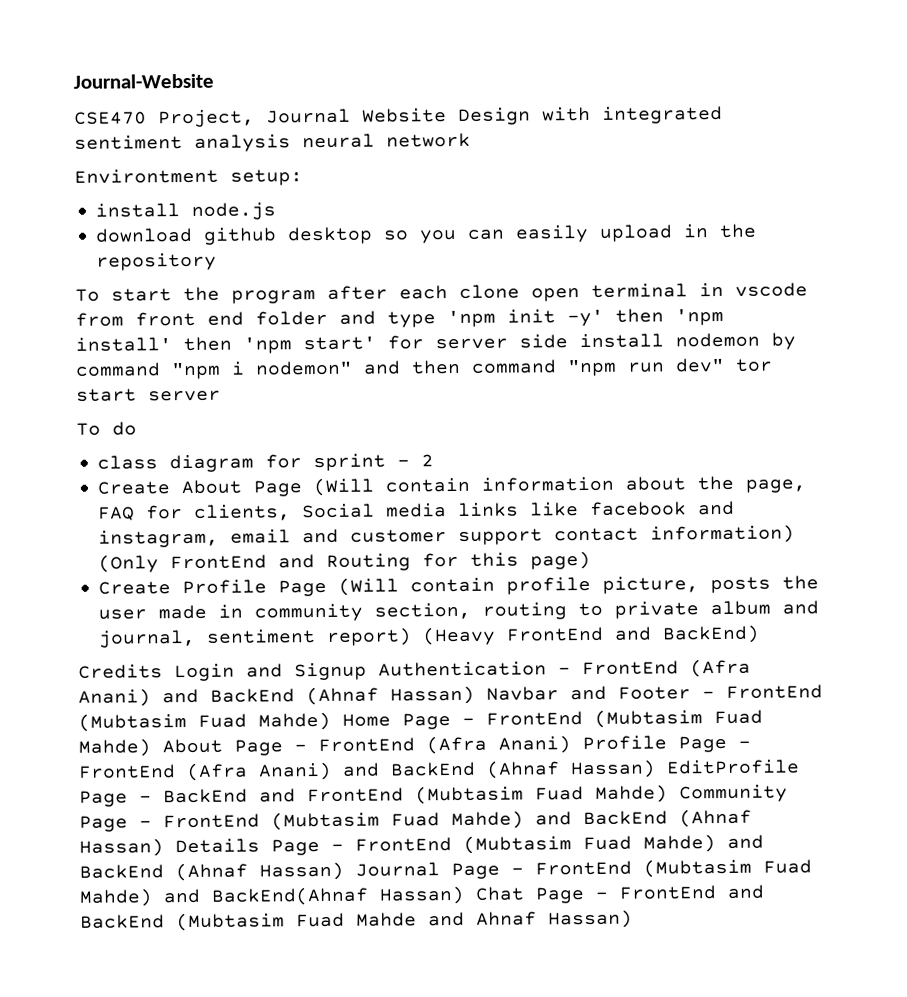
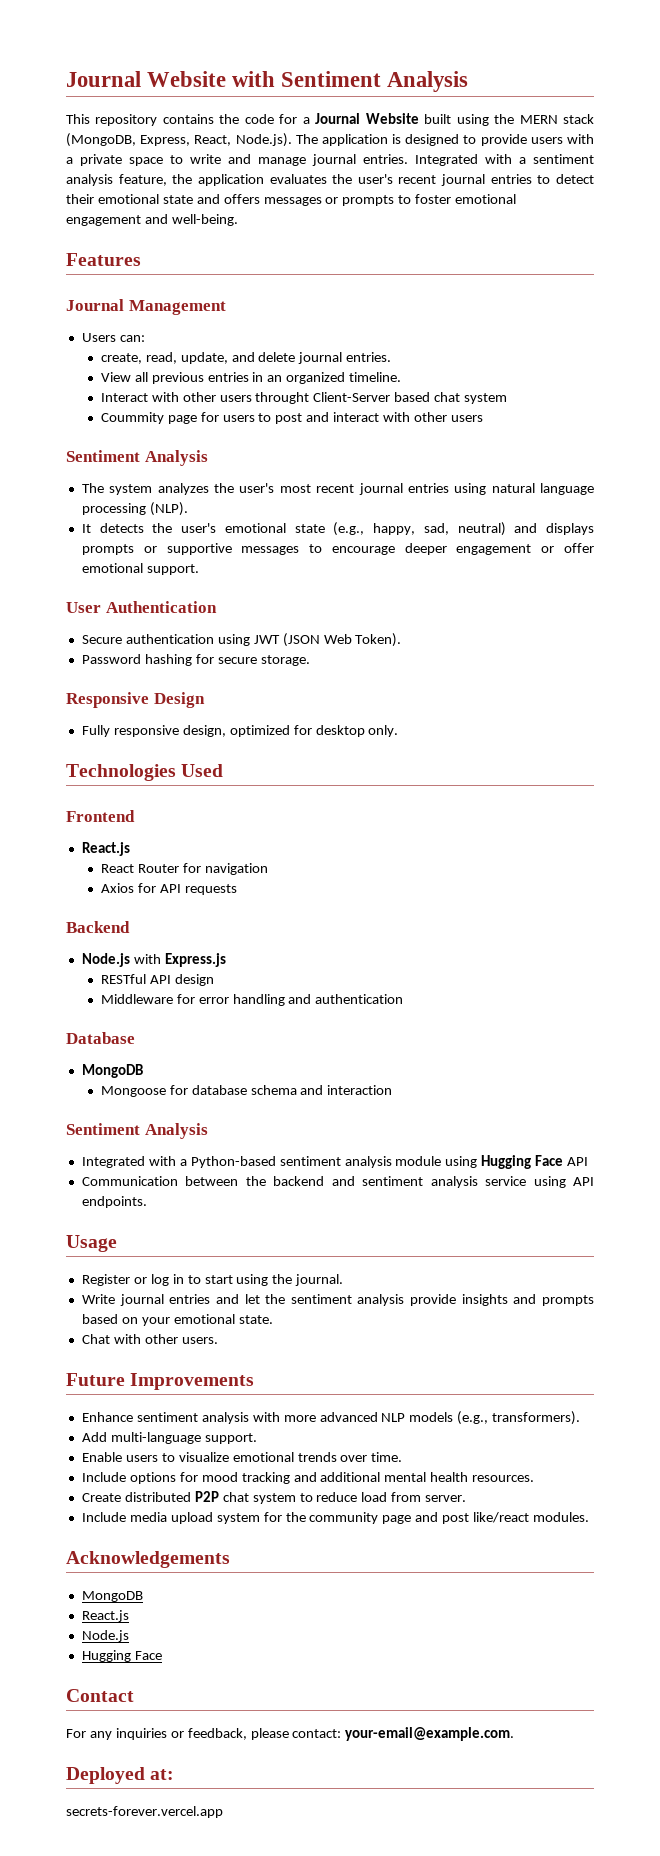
- Journal-Website
- CSE470 Project, Journal Website Design with integrated sentiment analysis neural network
- Environtment setup:
- install node.js
- download github desktop so you can easily upload in the repository
- To start the program after each clone open terminal in vscode from front end folder and type 'npm init -y' then 'npm install' then 'npm start' for server side install nodemon by command "npm i nodemon" and then command "npm run dev" tor start server
- To do
- class diagram for sprint - 2
- Create About Page (Will contain information about the page, FAQ for clients, Social media links like facebook and instagram, email and customer support contact information) (Only FrontEnd and Routing for this page)
- Create Profile Page (Will contain profile picture, posts the user made in community section, routing to private album and journal, sentiment report) (Heavy FrontEnd and BackEnd)
- Credits Login and Signup Authentication - FrontEnd (Afra Anani) and BackEnd (Ahnaf Hassan) Navbar and Footer - FrontEnd (Mubtasim Fuad Mahde) Home Page - FrontEnd (Mubtasim Fuad Mahde) About Page - FrontEnd (Afra Anani) Profile Page - FrontEnd (Afra Anani) and BackEnd (Ahnaf Hassan) EditProfile Page - BackEnd and FrontEnd (Mubtasim Fuad Mahde) Community Page - FrontEnd (Mubtasim Fuad Mahde) and BackEnd (Ahnaf Hassan) Details Page - FrontEnd (Mubtasim Fuad Mahde) and BackEnd (Ahnaf Hassan) Journal Page - FrontEnd (Mubtasim Fuad Mahde) and BackEnd(Ahnaf Hassan) Chat Page - FrontEnd and BackEnd (Mubtasim Fuad Mahde and Ahnaf Hassan)
+ Journal Website with Sentiment Analysis
+ This repository contains the code for a Journal Website built using the MERN stack (MongoDB, Express, React, Node.js). The application is designed to provide users with a private space to write and manage journal entries. Integrated with a sentiment analysis feature, the application evaluates the user's recent journal entries to detect their emotional state and offers messages or prompts to foster emotional engagement and well-being.
+ Features
+ Journal Management
+ Users can:
+ create, read, update, and delete journal entries.
+ View all previous entries in an organized timeline.
+ Interact with other users throught Client-Server based chat system
+ Coummity page for users to post and interact with other users
+ Sentiment Analysis
+ The system analyzes the user's most recent journal entries using natural language processing (NLP).
+ It detects the user's emotional state (e.g., happy, sad, neutral) and displays prompts or supportive messages to encourage deeper engagement or offer emotional support.
+ User Authentication
+ Secure authentication using JWT (JSON Web Token).
+ Password hashing for secure storage.
+ Responsive Design
+ Fully responsive design, optimized for desktop only.
+ Technologies Used
+ Frontend
+ React.js
+ React Router for navigation
+ Axios for API requests
+ Backend
+ Node.js with Express.js
+ RESTful API design
+ Middleware for error handling and authentication
+ Database
+ MongoDB
+ Mongoose for database schema and interaction
+ Sentiment Analysis
+ Integrated with a Python-based sentiment analysis module using Hugging Face API
+ Communication between the backend and sentiment analysis service using API endpoints.
+ Usage
+ Register or log in to start using the journal.
+ Write journal entries and let the sentiment analysis provide insights and prompts based on your emotional state.
+ Chat with other users.
+ Future Improvements
+ Enhance sentiment analysis with more advanced NLP models (e.g., transformers).
+ Add multi-language support.
+ Enable users to visualize emotional trends over time.
+ Include options for mood tracking and additional mental health resources.
+ Create distributed P2P chat system to reduce load from server.
+ Include media upload system for the community page and post like/react modules.
+ Acknowledgements
+ MongoDB
+ React.js
+ Node.js
+ Hugging Face
+ Contact
+ For any inquiries or feedback, please contact: your-email@example.com.
+ Deployed at:
+ secrets-forever.vercel.app

